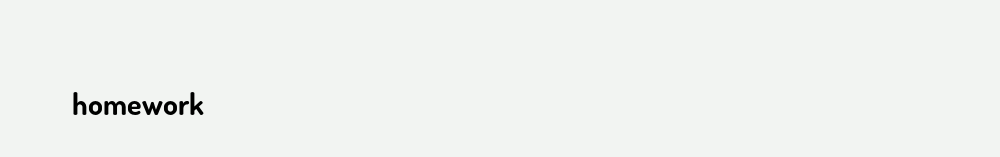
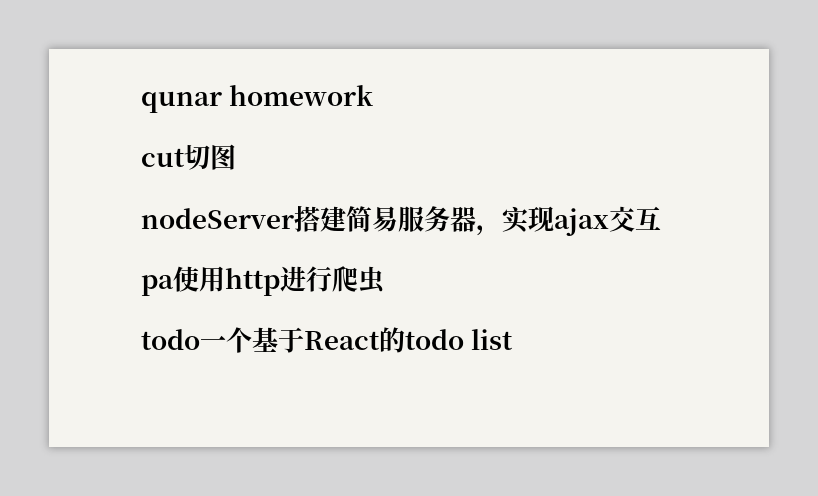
- homework
+ qunar homework
+ cut切图
+ nodeServer搭建简易服务器，实现ajax交互
+ pa使用http进行爬虫
+ todo一个基于React的todo list

